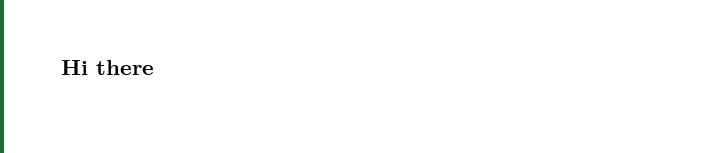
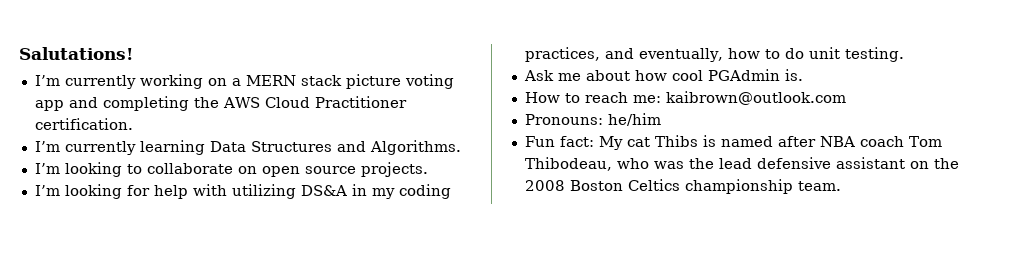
- Hi there
+ Salutations!
+ I’m currently working on a MERN stack picture voting app and completing the AWS Cloud Practitioner certification.
+ I’m currently learning Data Structures and Algorithms.
+ I’m looking to collaborate on open source projects.
+ I’m looking for help with utilizing DS&A in my coding practices, and eventually, how to do unit testing.
+ Ask me about how cool PGAdmin is.
+ How to reach me: kaibrown@outlook.com
+ Pronouns: he/him
+ Fun fact: My cat Thibs is named after NBA coach Tom Thibodeau, who was the lead defensive assistant on the 2008 Boston Celtics championship team.

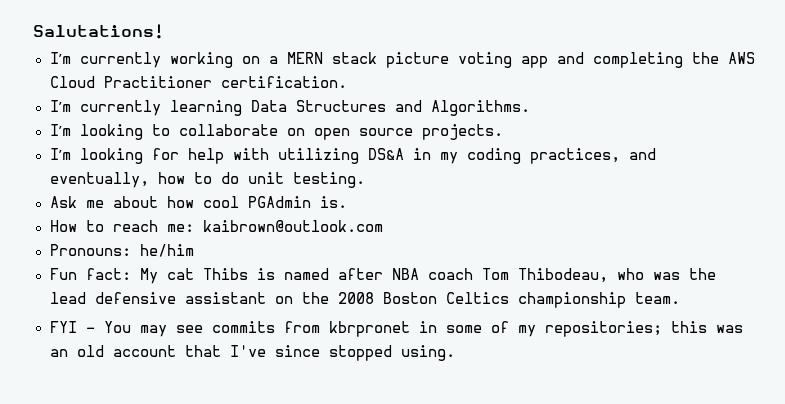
+ FYI - You may see commits from kbrpronet in some of my repositories; this was an old account that I've since stopped using.

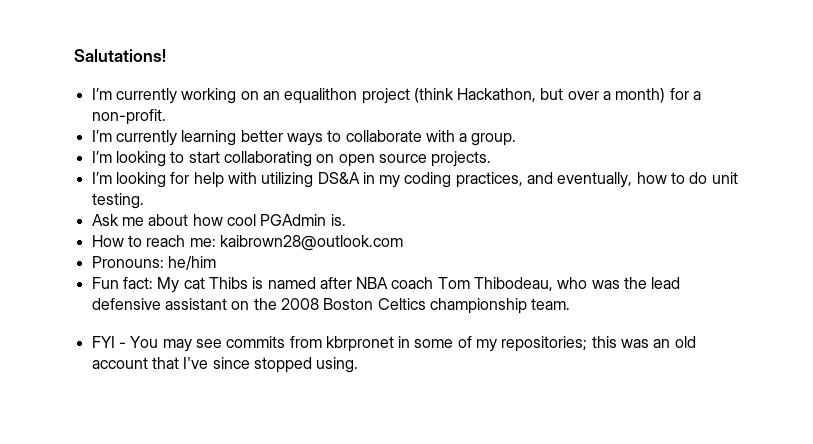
- I’m currently working on a MERN stack picture voting app and completing the AWS Cloud Practitioner certification.
- I’m currently learning Data Structures and Algorithms.
+ I’m currently working on an equalithon project (think Hackathon, but over a month) for a non-profit.
+ I’m currently learning better ways to collaborate with a group.
- I’m looking to collaborate on open source projects.
+ I’m looking to start collaborating on open source projects.
- How to reach me: kaibrown@outlook.com
+ How to reach me: kaibrown28@outlook.com

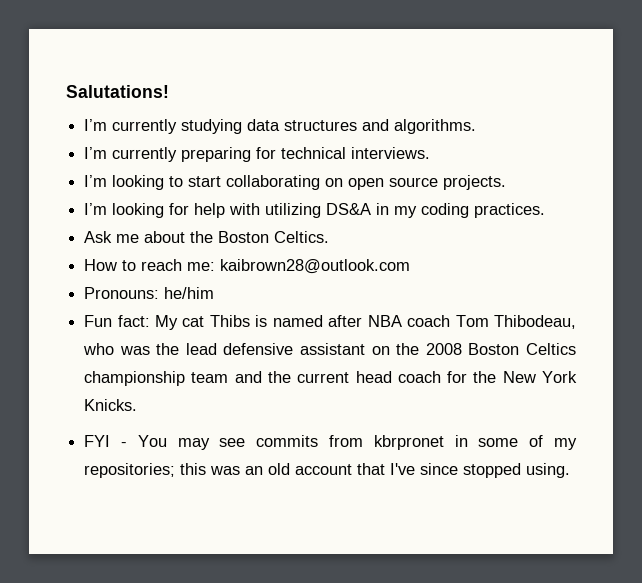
- I’m currently working on an equalithon project (think Hackathon, but over a month) for a non-profit.
- I’m currently learning better ways to collaborate with a group.
+ I’m currently studying data structures and algorithms.
+ I’m currently preparing for technical interviews.
- I’m looking for help with utilizing DS&A in my coding practices, and eventually, how to do unit testing.
+ I’m looking for help with utilizing DS&A in my coding practices.
- Ask me about how cool PGAdmin is.
+ Ask me about the Boston Celtics.
- Fun fact: My cat Thibs is named after NBA coach Tom Thibodeau, who was the lead defensive assistant on the 2008 Boston Celtics championship team.
+ Fun fact: My cat Thibs is named after NBA coach Tom Thibodeau, who was the lead defensive assistant on the 2008 Boston Celtics championship team and the current head coach for the New York Knicks.

